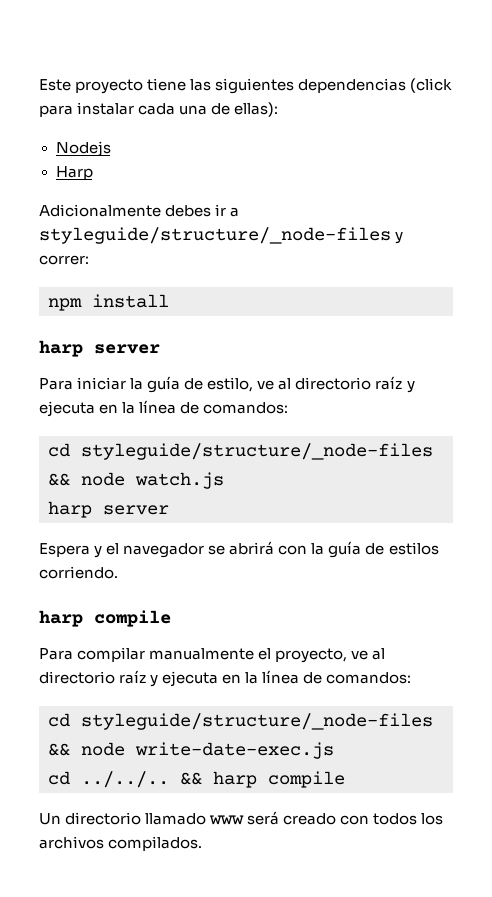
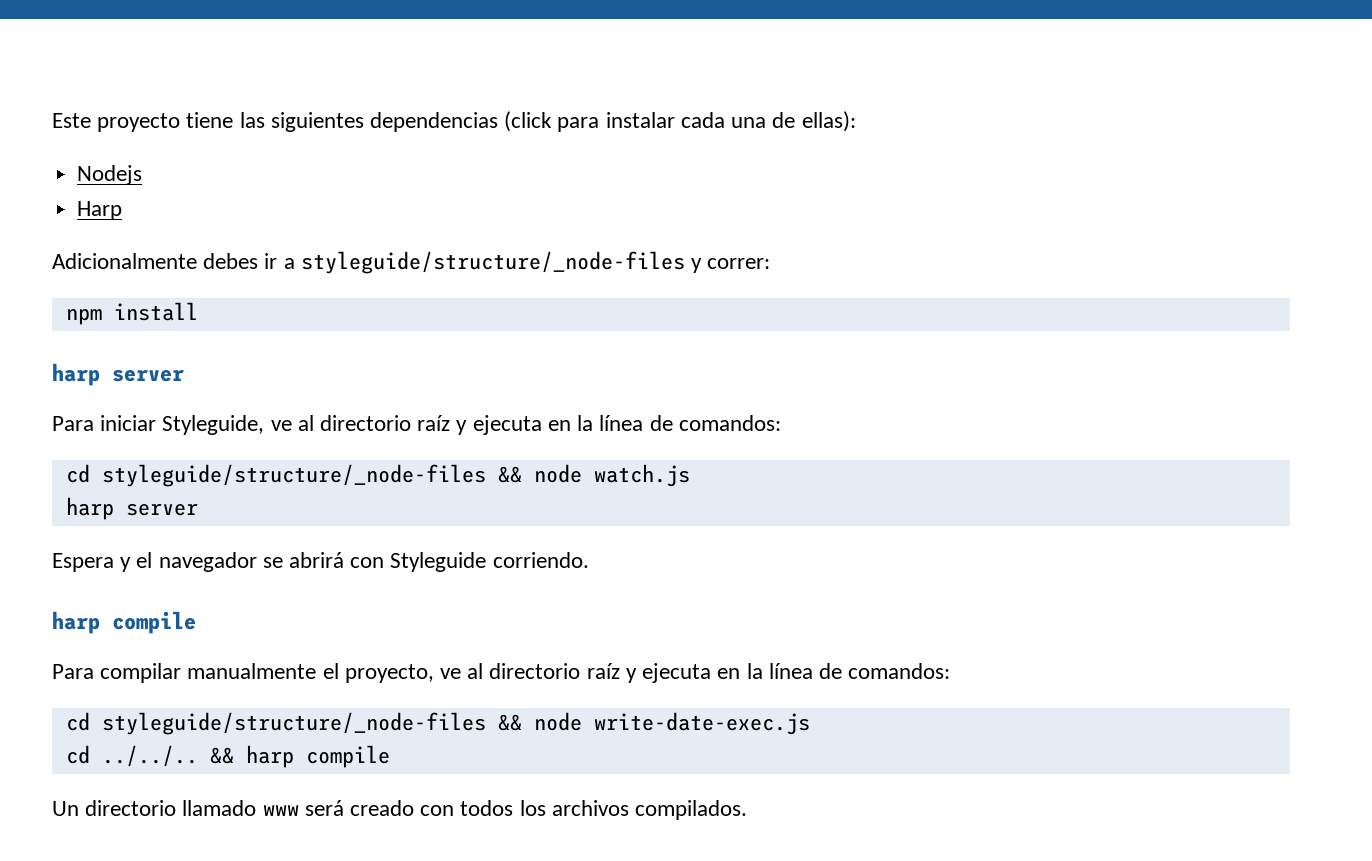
- Para iniciar la guía de estilo, ve al directorio raíz y ejecuta en la línea de comandos:
+ Para iniciar Styleguide, ve al directorio raíz y ejecuta en la línea de comandos:
- Espera y el navegador se abrirá con la guía de estilos corriendo.
+ Espera y el navegador se abrirá con Styleguide corriendo.

